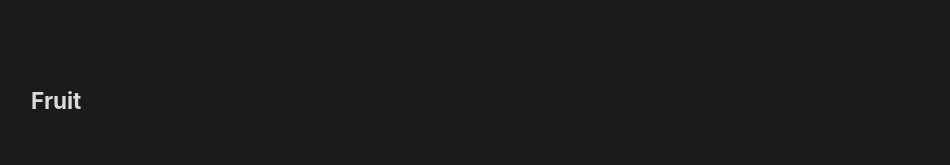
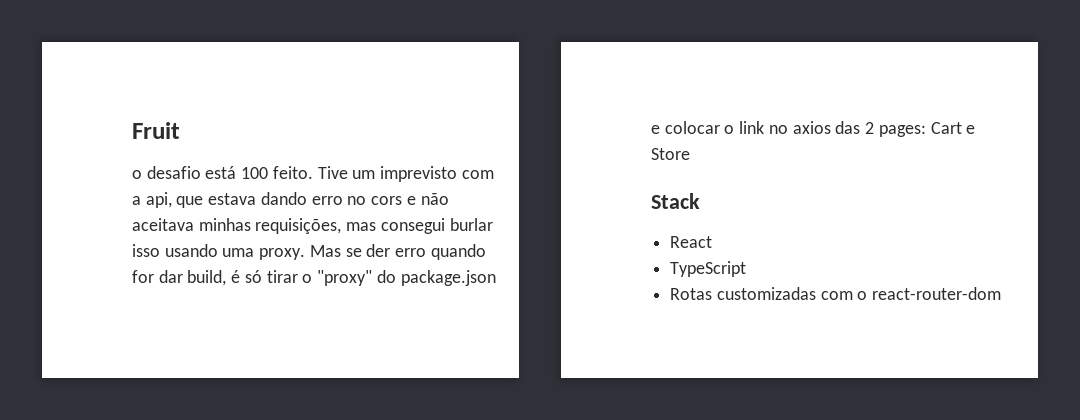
+ o desafio está 100 feito. Tive um imprevisto com a api, que estava dando erro no cors e não aceitava minhas requisições, mas consegui burlar isso usando uma proxy. Mas se der erro quando for dar build, é só tirar o "proxy" do package.json e colocar o link no axios das 2 pages: Cart e Store
+ Stack
+ React
+ TypeScript
+ Rotas customizadas com o react-router-dom

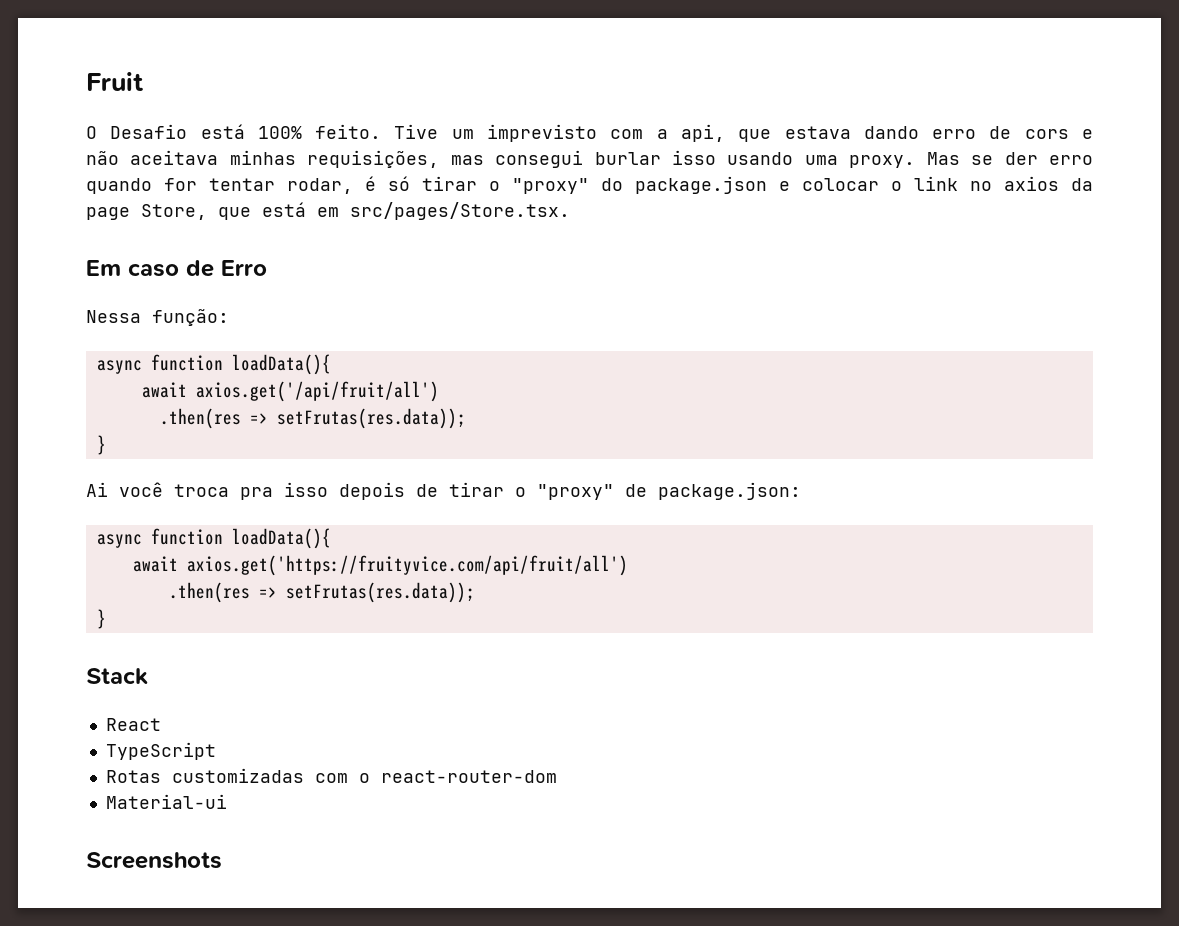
- o desafio está 100 feito.
+ O Desafio está 100% feito.
- Tive um imprevisto com a api, que estava dando erro no cors e não aceitava minhas requisições, mas consegui burlar isso usando uma proxy.
+ Tive um imprevisto com a api, que estava dando erro de cors e não aceitava minhas requisições, mas consegui burlar isso usando uma proxy.
- Mas se der erro quando for dar build, é só tirar o "proxy" do package.json e colocar o link no axios das 2 pages: Cart e Store
+ Mas se der erro quando for tentar rodar, é só tirar o "proxy" do package.json e colocar o link no axios da page Store, que está em src/pages/Store.tsx.
+ Em caso de Erro
+ Nessa função:
+ async function loadData(){
+ await axios.get('/api/fruit/all')
+ .then(res => setFrutas(res.data));
+ }
+ Ai você troca pra isso depois de tirar o "proxy" de package.json:
+ async function loadData(){
+ await axios.get('https://fruityvice.com/api/fruit/all')
+ .then(res => setFrutas(res.data));
+ }
+ Material-ui
+ Screenshots

